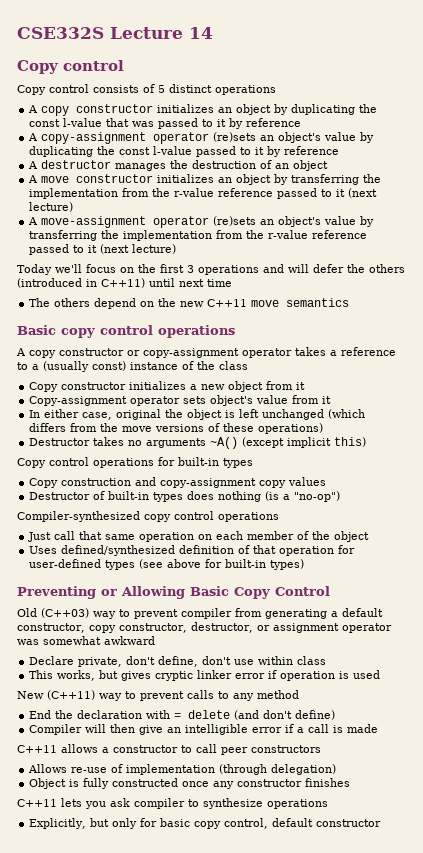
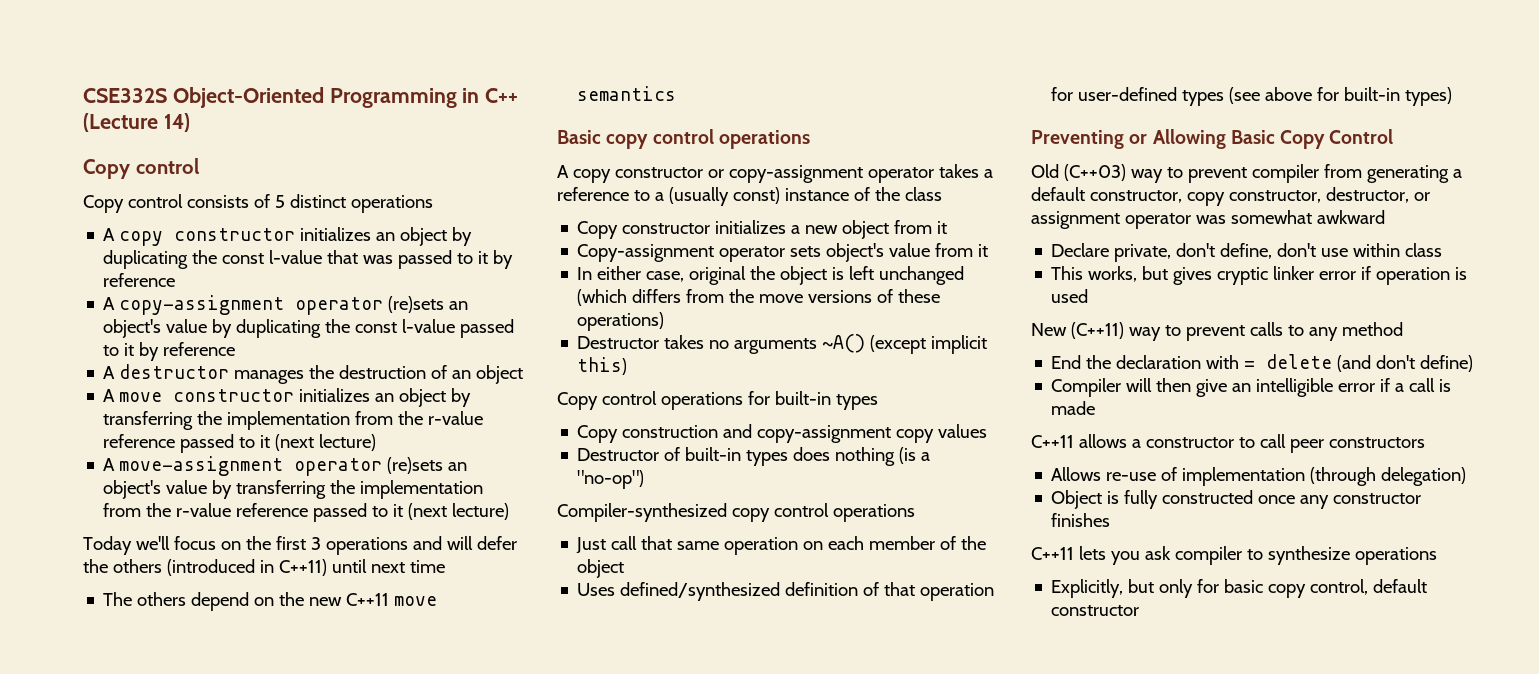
- CSE332S Lecture 14
+ CSE332S Object-Oriented Programming in C++ (Lecture 14)

